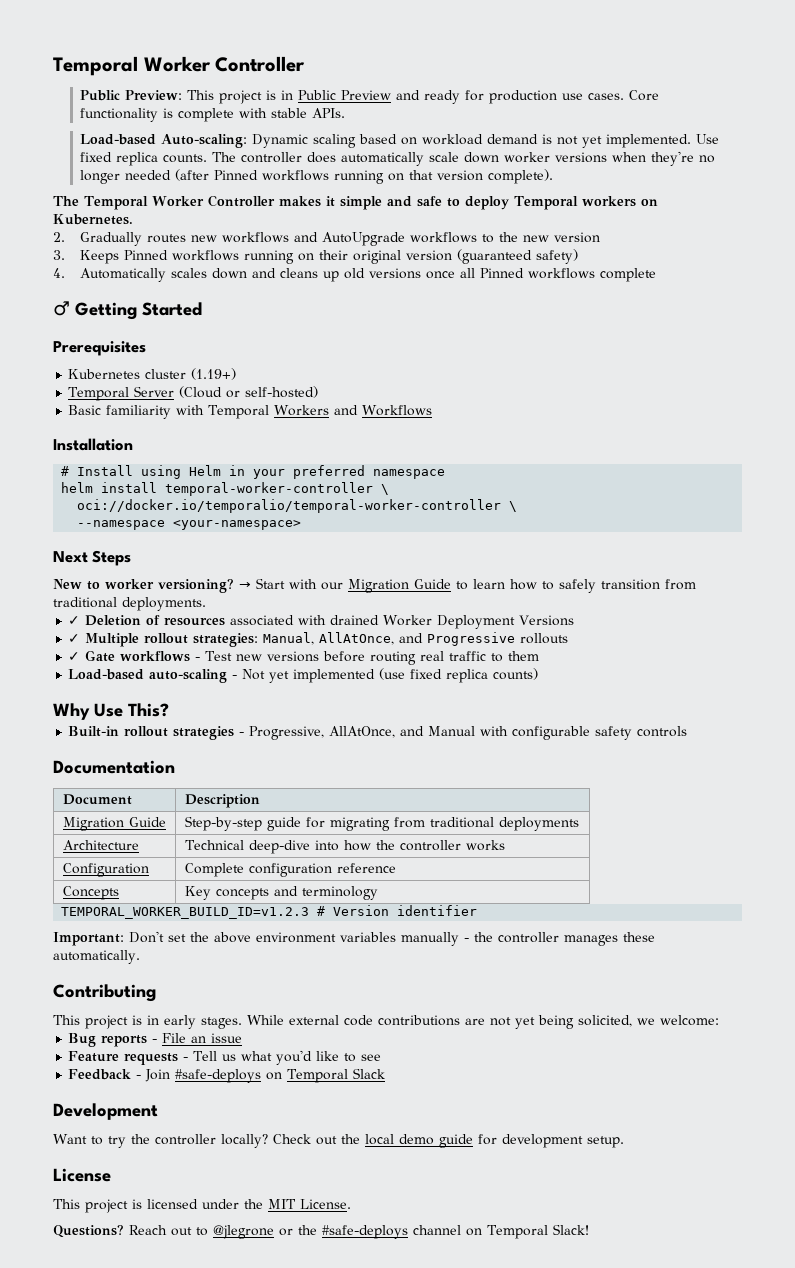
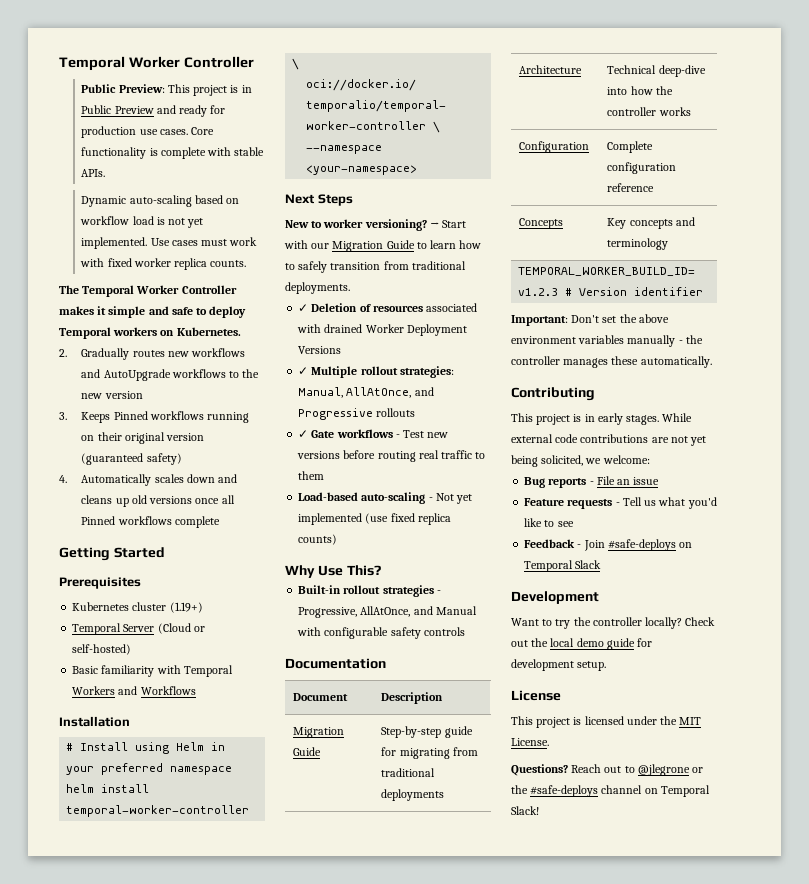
- Load-based Auto-scaling: Dynamic scaling based on workload demand is not yet implemented.
+ Dynamic auto-scaling based on workflow load is not yet implemented.
- Use fixed replica counts. The controller does automatically scale down worker versions when they're no longer needed (after Pinned workflows running on that version complete).
+ Use cases must work with fixed worker replica counts.
- ♂ Getting Started
+ Getting Started

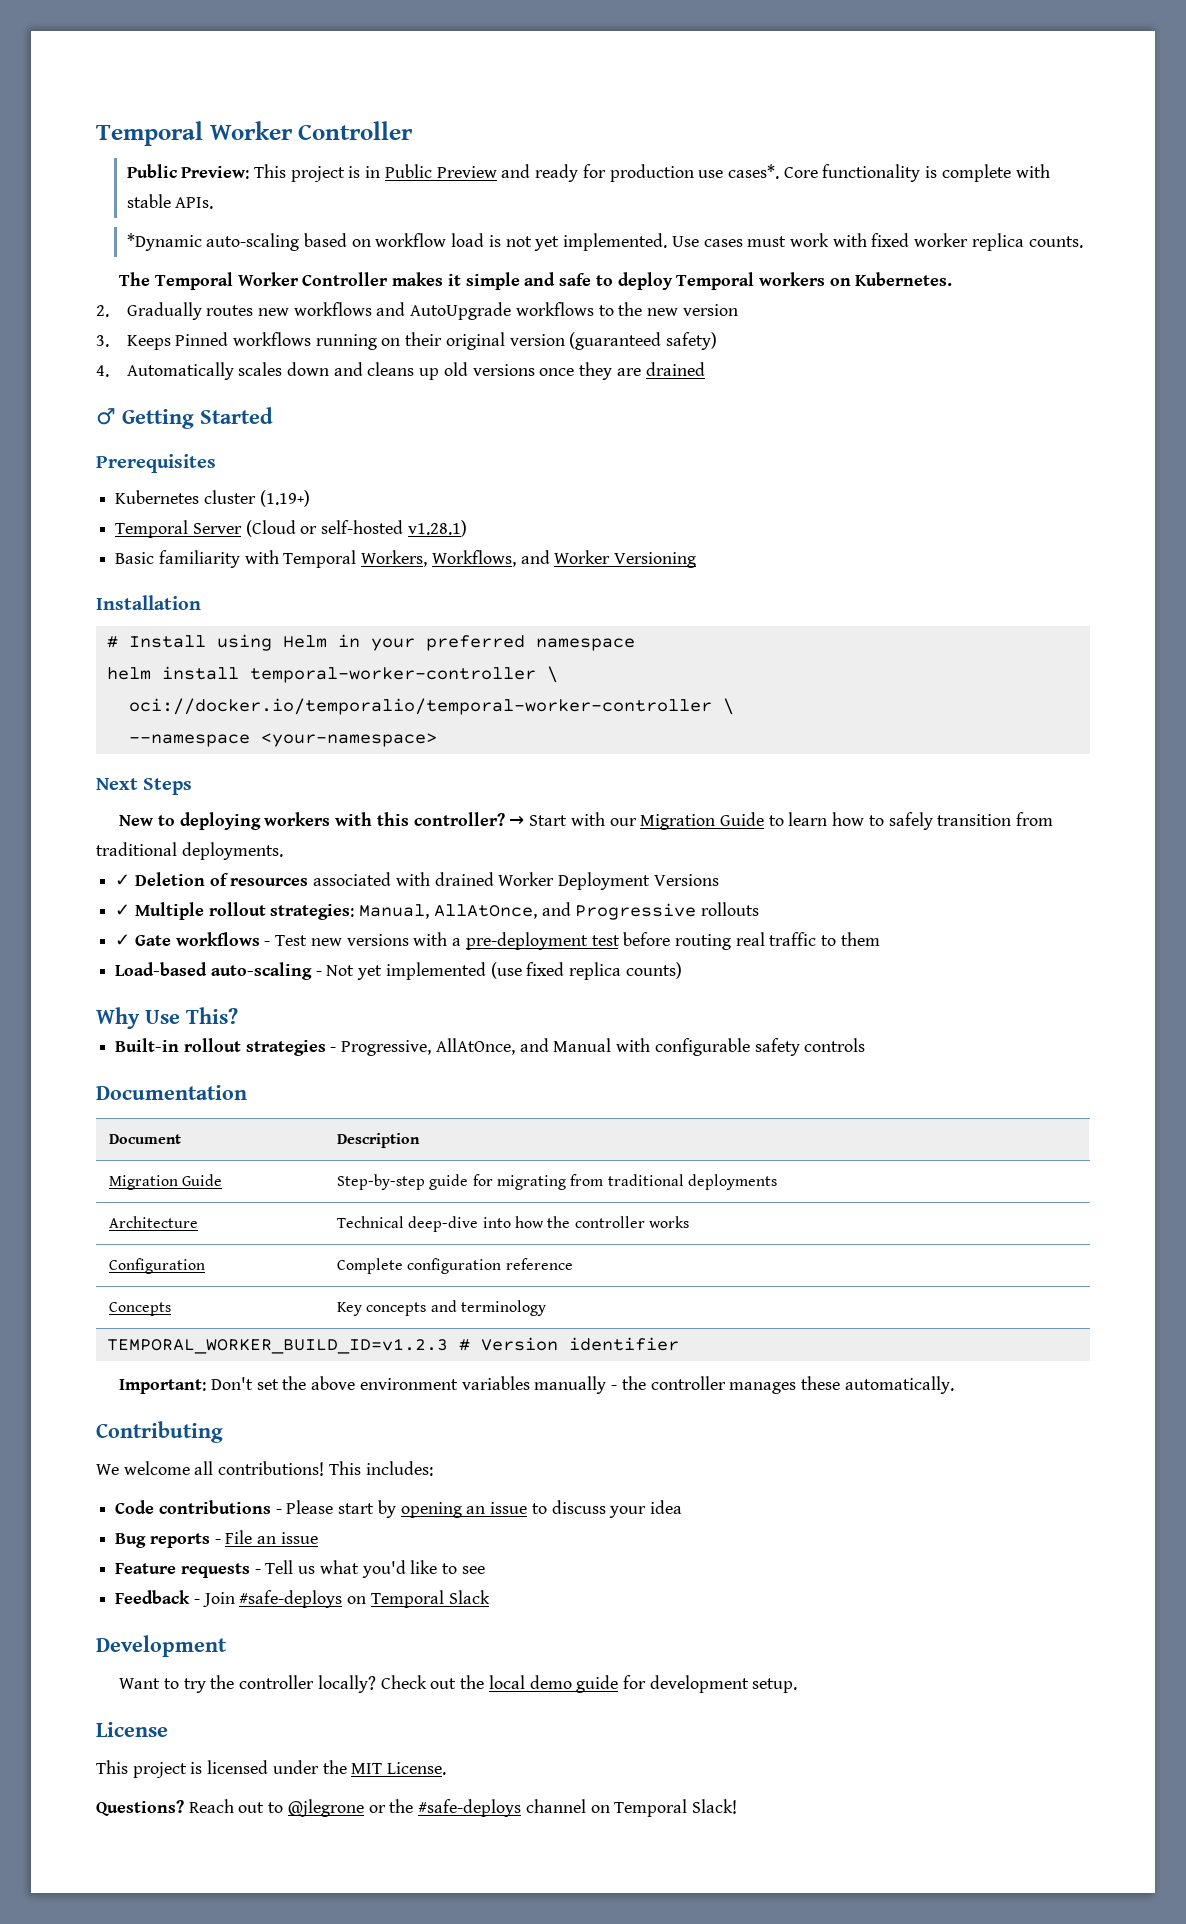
- Public Preview: This project is in Public Preview and ready for production use cases.
+ Public Preview: This project is in Public Preview and ready for production use cases*.
- Dynamic auto-scaling based on workflow load is not yet implemented.
+ *Dynamic auto-scaling based on workflow load is not yet implemented.
- 4. Automatically scales down and cleans up old versions once all Pinned workflows complete
- Getting Started
+ 4. Automatically scales down and cleans up old versions once they are drained
+ ♂ Getting Started
- Temporal Server (Cloud or self-hosted)
+ Temporal Server (Cloud or self-hosted v1.28.1)
- Basic familiarity with Temporal Workers and Workflows
+ Basic familiarity with Temporal Workers, Workflows, and Worker Versioning
- New to worker versioning?
+ New to deploying workers with this controller?
- ✓ Gate workflows - Test new versions before routing real traffic to them
+ ✓ Gate workflows - Test new versions with a pre-deployment test before routing real traffic to them
- This project is in early stages. While external code contributions are not yet being solicited, we welcome:
+ We welcome all contributions! This includes:
+ Code contributions - Please start by opening an issue to discuss your idea

